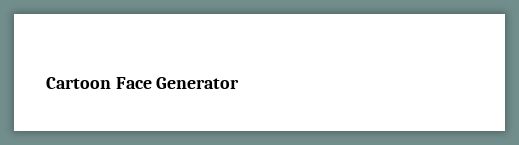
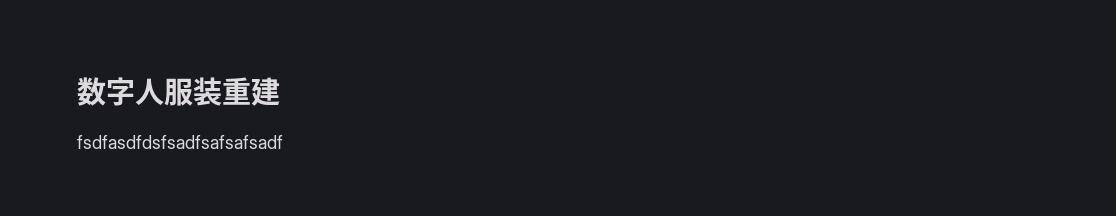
- Cartoon Face Generator
+ 数字人服装重建
+ fsdfasdfdsfsadfsafsafsadf

